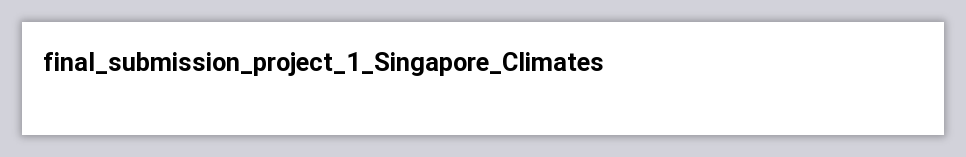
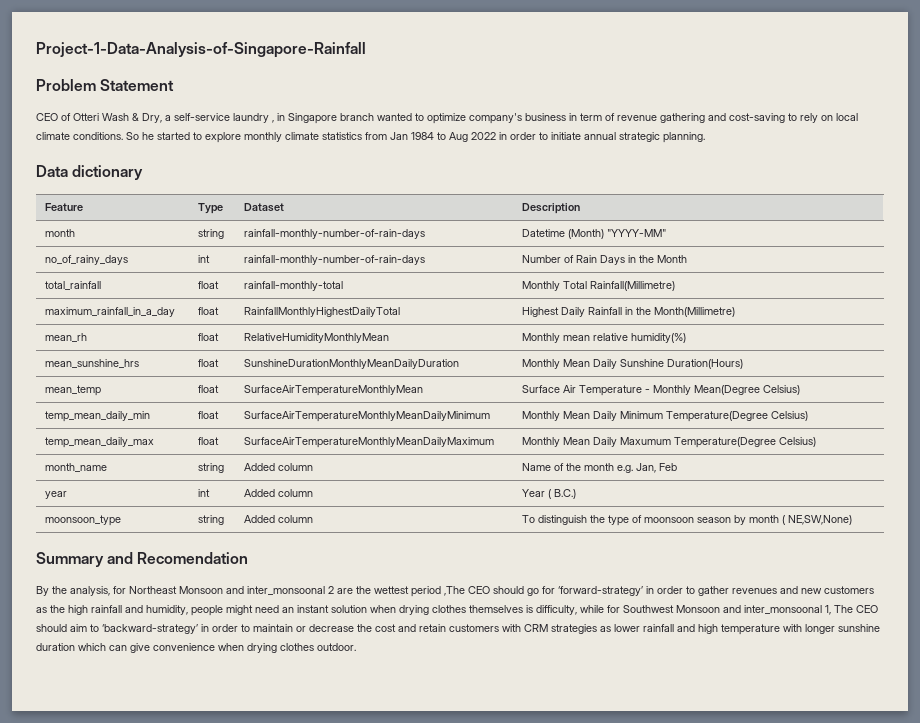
- final_submission_project_1_Singapore_Climates
+ Project-1-Data-Analysis-of-Singapore-Rainfall
+ Problem Statement
+ CEO of Otteri Wash & Dry, a self-service laundry , in Singapore branch wanted to optimize company's business in term of revenue gathering and cost-saving to rely on local climate conditions. So he started to explore monthly climate statistics from Jan 1984 to Aug 2022 in order to initiate annual strategic planning.
+ Data dictionary
+ Feature | Type | Dataset | Description
+ month | string | rainfall-monthly-number-of-rain-days | Datetime (Month) "YYYY-MM"
+ no_of_rainy_days | int | rainfall-monthly-number-of-rain-days | Number of Rain Days in the Month
+ total_rainfall | float | rainfall-monthly-total | Monthly Total Rainfall(Millimetre)
+ maximum_rainfall_in_a_day | float | RainfallMonthlyHighestDailyTotal | Highest Daily Rainfall in the Month(Millimetre)
+ mean_rh | float | RelativeHumidityMonthlyMean | Monthly mean relative humidity(%)
+ mean_sunshine_hrs | float | SunshineDurationMonthlyMeanDailyDuration | Monthly Mean Daily Sunshine Duration(Hours)
+ mean_temp | float | SurfaceAirTemperatureMonthlyMean | Surface Air Temperature - Monthly Mean(Degree Celsius)
+ temp_mean_daily_min | float | SurfaceAirTemperatureMonthlyMeanDailyMinimum | Monthly Mean Daily Minimum Temperature(Degree Celsius)
+ temp_mean_daily_max | float | SurfaceAirTemperatureMonthlyMeanDailyMaximum | Monthly Mean Daily Maxumum Temperature(Degree Celsius)
+ month_name | string | Added column | Name of the month e.g. Jan, Feb
+ year | int | Added column | Year ( B.C.)
+ moonsoon_type | string | Added column | To distinguish the type of moonsoon season by month ( NE,SW,None)
+ Summary and Recomendation
+ By the analysis, for Northeast Monsoon and inter_monsoonal 2 are the wettest period ,The CEO should go for ‘forward-strategy’ in order to gather revenues and new customers as the high rainfall and humidity, people might need an instant solution when drying clothes themselves is difficulty, while for Southwest Monsoon and inter_monsoonal 1, The CEO should aim to ‘backward-strategy’ in order to maintain or decrease the cost and retain customers with CRM strategies as lower rainfall and high temperature with longer sunshine duration which can give convenience when drying clothes outdoor.

